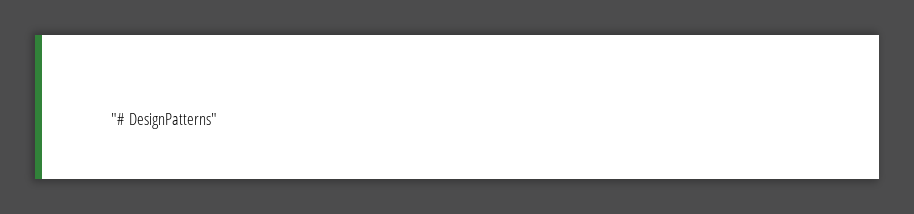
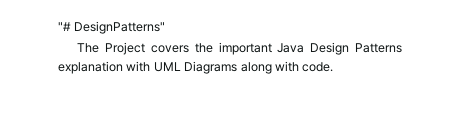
+ The Project covers the important Java Design Patterns explanation with UML Diagrams along with code.

